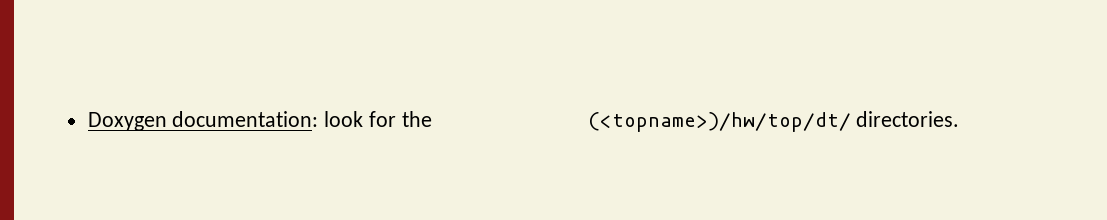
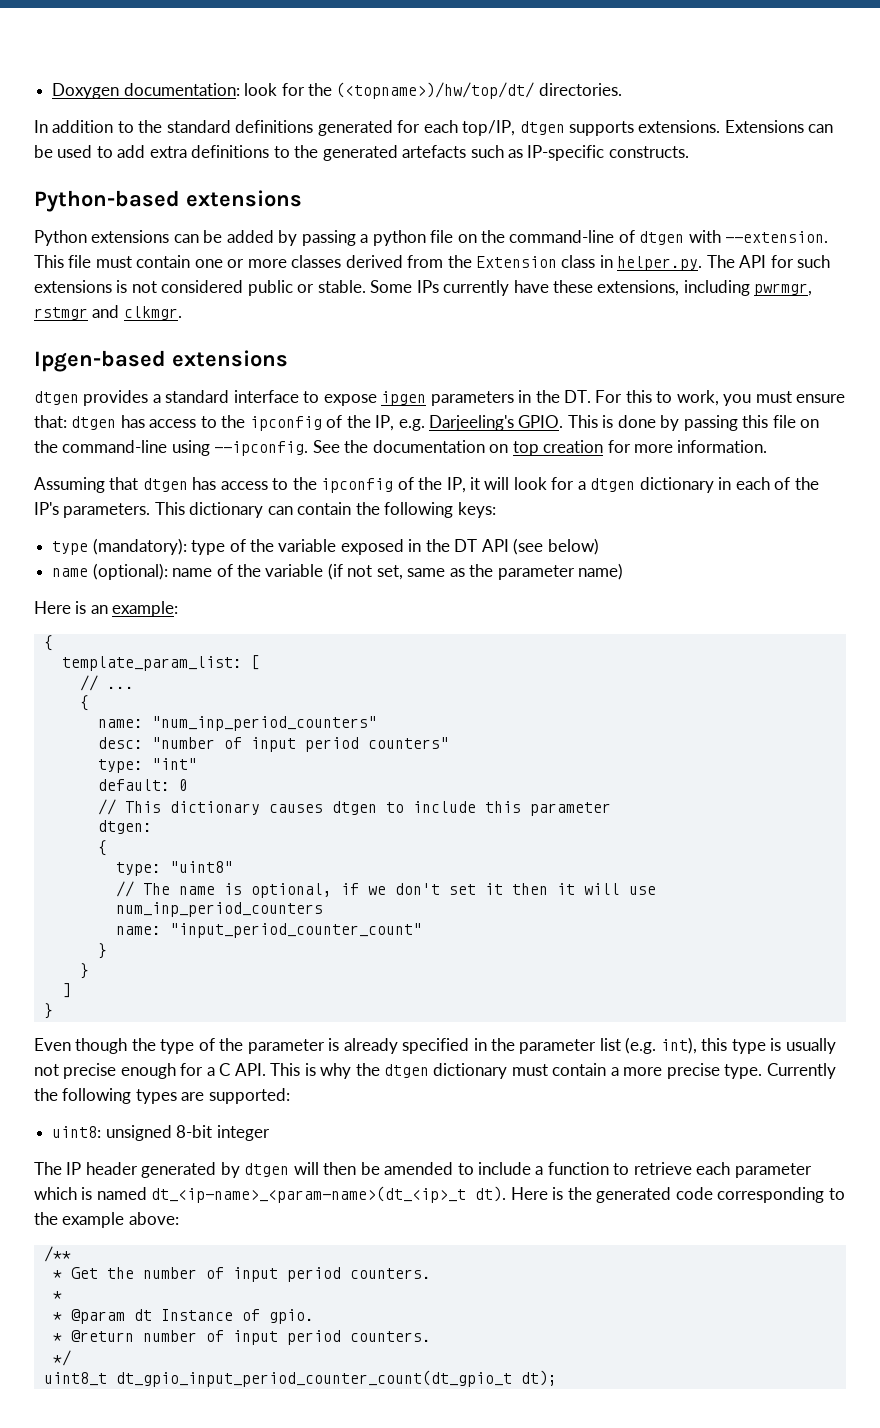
+ In addition to the standard definitions generated for each top/IP, dtgen supports extensions. Extensions can be used to add extra definitions to the generated artefacts such as IP-specific constructs.
+ Python-based extensions
+ Python extensions can be added by passing a python file on the command-line of dtgen with --extension. This file must contain one or more classes derived from the Extension class in helper.py. The API for such extensions is not considered public or stable. Some IPs currently have these extensions, including pwrmgr, rstmgr and clkmgr.
+ Ipgen-based extensions
+ dtgen provides a standard interface to expose ipgen parameters in the DT. For this to work, you must ensure that: dtgen has access to the ipconfig of the IP, e.g. Darjeeling's GPIO. This is done by passing this file on the command-line using --ipconfig. See the documentation on top creation for more information.
+ Assuming that dtgen has access to the ipconfig of the IP, it will look for a dtgen dictionary in each of the IP's parameters. This dictionary can contain the following keys:
+ type (mandatory): type of the variable exposed in the DT API (see below)
+ name (optional): name of the variable (if not set, same as the parameter name)
+ Here is an example:
+ {
+ template_param_list: [
+ // ...
+ {
+ name: "num_inp_period_counters"
+ desc: "number of input period counters"
+ type: "int"
+ default: 0
+ // This dictionary causes dtgen to include this parameter
+ dtgen:
+ {
+ type: "uint8"
+ // The name is optional, if we don't set it then it will use num_inp_period_counters
+ name: "input_period_counter_count"
+ }
+ }
+ ]
+ }
+ Even though the type of the parameter is already specified in the parameter list (e.g. int), this type is usually not precise enough for a C API. This is why the dtgen dictionary must contain a more precise type. Currently the following types are supported:
+ uint8: unsigned 8-bit integer
+ The IP header generated by dtgen will then be amended to include a function to retrieve each parameter which is named dt_<ip-name>_<param-name>(dt_<ip>_t dt). Here is the generated code corresponding to the example above:
+ /**
+ * Get the number of input period counters.
+ *
+ * @param dt Instance of gpio.
+ * @return number of input period counters.
+ */
+ uint8_t dt_gpio_input_period_counter_count(dt_gpio_t dt);

